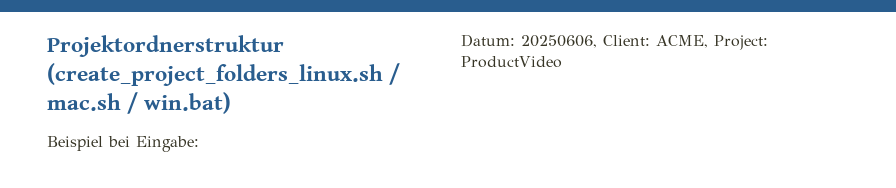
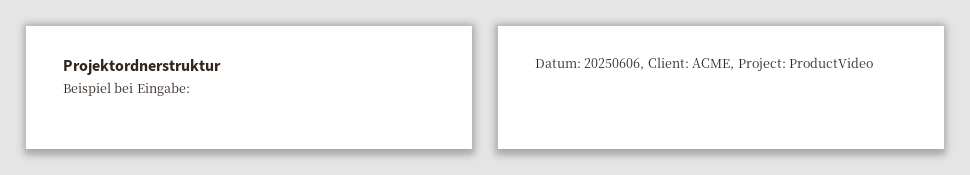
- Projektordnerstruktur (create_project_folders_linux.sh / mac.sh / win.bat)
+ Projektordnerstruktur

